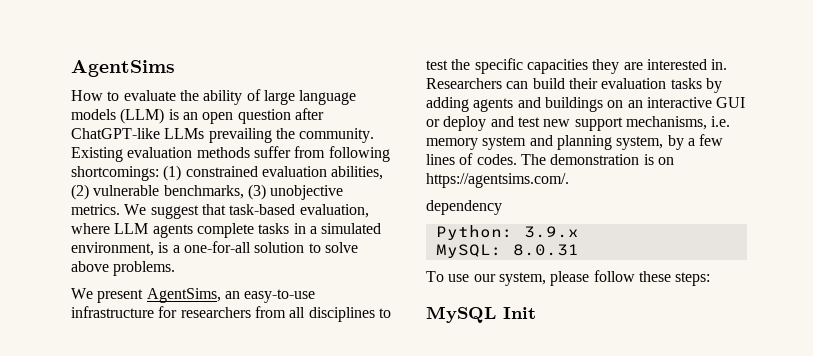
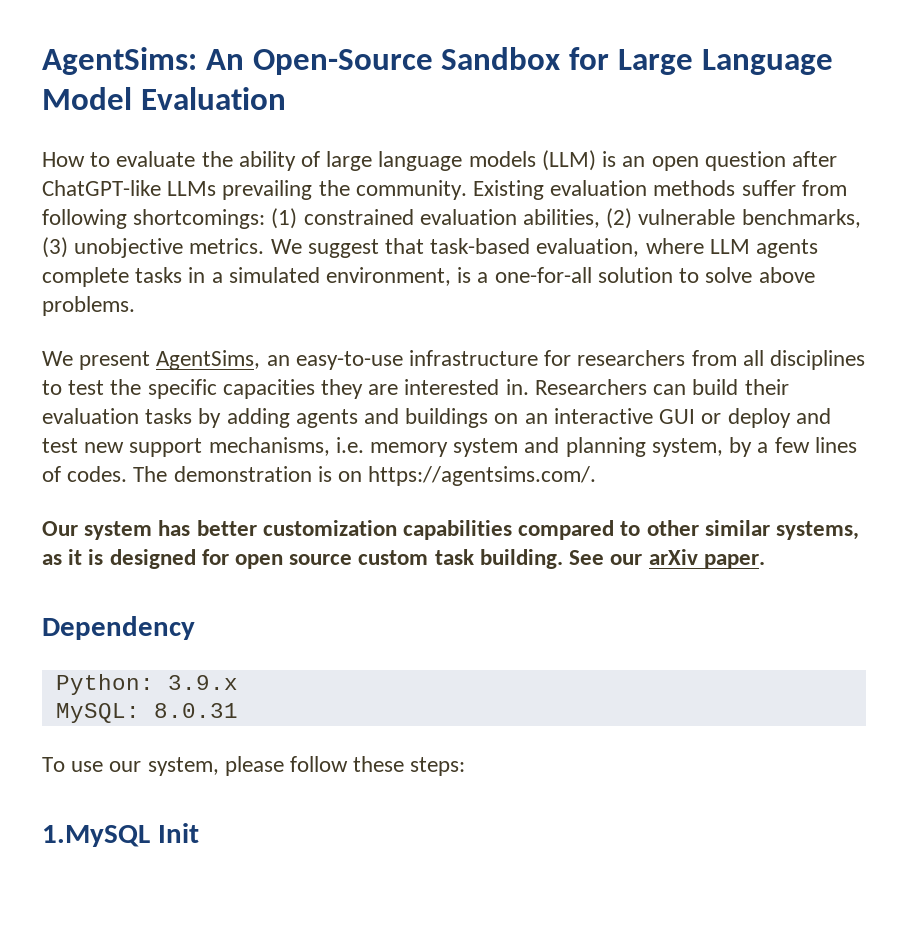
- AgentSims
+ AgentSims: An Open-Source Sandbox for Large Language Model Evaluation
- dependency
+ Our system has better customization capabilities compared to other similar systems, as it is designed for open source custom task building. See our arXiv paper.
+ Dependency
- MySQL Init
+ 1.MySQL Init

